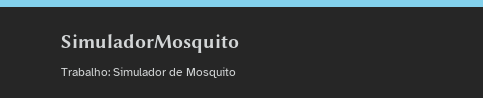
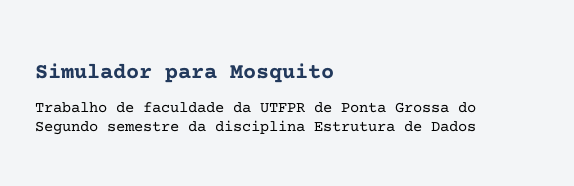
- SimuladorMosquito
- Trabalho: Simulador de Mosquito
+ Simulador para Mosquito
+ Trabalho de faculdade da UTFPR de Ponta Grossa do Segundo semestre da disciplina Estrutura de Dados

